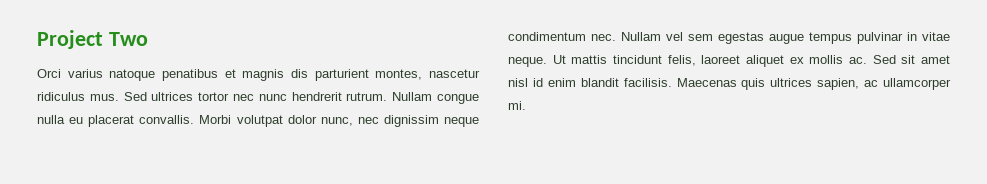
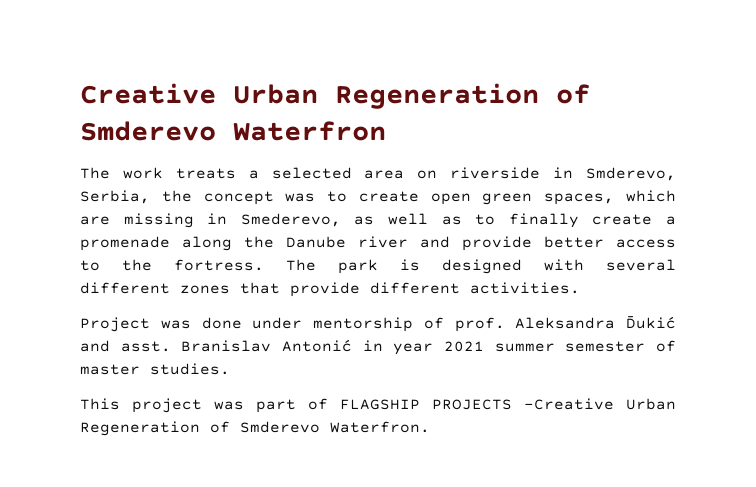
- Project Two
- Orci varius natoque penatibus et magnis dis parturient montes, nascetur ridiculus mus. Sed ultrices tortor nec nunc hendrerit rutrum. Nullam congue nulla eu placerat convallis. Morbi volutpat dolor nunc, nec dignissim neque condimentum nec. Nullam vel sem egestas augue tempus pulvinar in vitae neque. Ut mattis tincidunt felis, laoreet aliquet ex mollis ac. Sed sit amet nisl id enim blandit facilisis. Maecenas quis ultrices sapien, ac ullamcorper mi.
+ Creative Urban Regeneration of Smderevo Waterfron
+ The work treats a selected area on riverside in Smderevo, Serbia, the concept was to create open green spaces, which are missing in Smederevo, as well as to finally create a promenade along the Danube river and provide better access to the fortress. The park is designed with several different zones that provide different activities.
+ Project was done under mentorship of prof. Aleksandra Đukić and asst. Branislav Antonić in year 2021 summer semester of master studies.
+ This project was part of FLAGSHIP PROJECTS -Creative Urban Regeneration of Smderevo Waterfron.

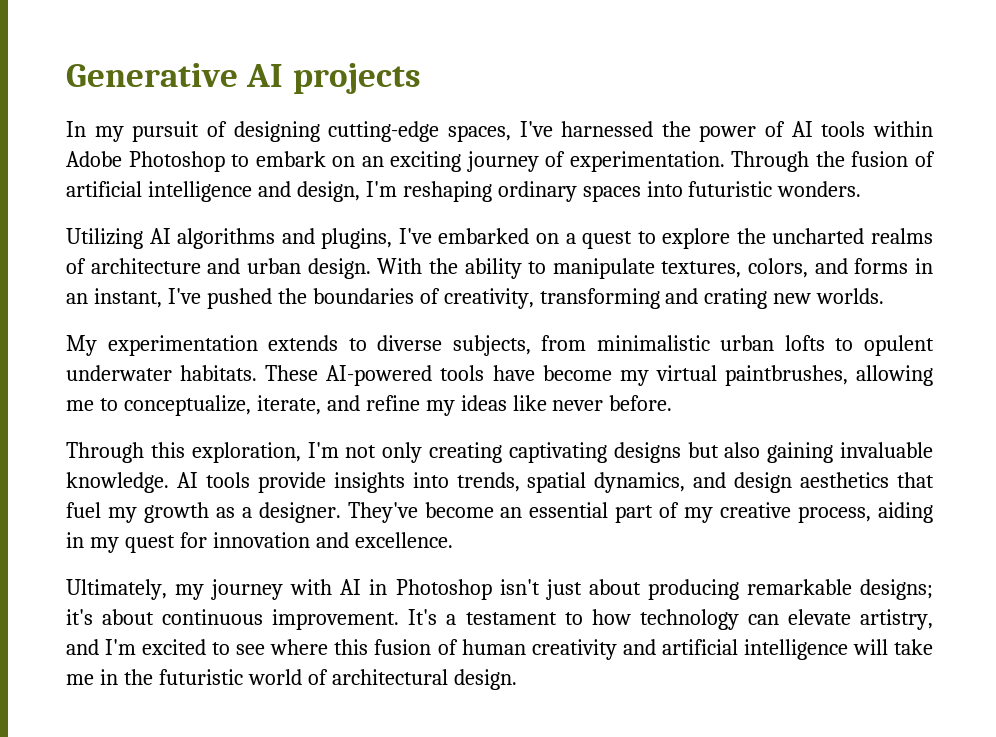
- Creative Urban Regeneration of Smderevo Waterfron
- The work treats a selected area on riverside in Smderevo, Serbia, the concept was to create open green spaces, which are missing in Smederevo, as well as to finally create a promenade along the Danube river and provide better access to the fortress. The park is designed with several different zones that provide different activities.
- Project was done under mentorship of prof. Aleksandra Đukić and asst. Branislav Antonić in year 2021 summer semester of master studies.
- This project was part of FLAGSHIP PROJECTS -Creative Urban Regeneration of Smderevo Waterfron.
+ Generative AI projects
+ In my pursuit of designing cutting-edge spaces, I've harnessed the power of AI tools within Adobe Photoshop to embark on an exciting journey of experimentation. Through the fusion of artificial intelligence and design, I'm reshaping ordinary spaces into futuristic wonders.
+ Utilizing AI algorithms and plugins, I've embarked on a quest to explore the uncharted realms of architecture and urban design. With the ability to manipulate textures, colors, and forms in an instant, I've pushed the boundaries of creativity, transforming and crating new worlds.
+ My experimentation extends to diverse subjects, from minimalistic urban lofts to opulent underwater habitats. These AI-powered tools have become my virtual paintbrushes, allowing me to conceptualize, iterate, and refine my ideas like never before.
+ Through this exploration, I'm not only creating captivating designs but also gaining invaluable knowledge. AI tools provide insights into trends, spatial dynamics, and design aesthetics that fuel my growth as a designer. They've become an essential part of my creative process, aiding in my quest for innovation and excellence.
+ Ultimately, my journey with AI in Photoshop isn't just about producing remarkable designs; it's about continuous improvement. It's a testament to how technology can elevate artistry, and I'm excited to see where this fusion of human creativity and artificial intelligence will take me in the futuristic world of architectural design.

